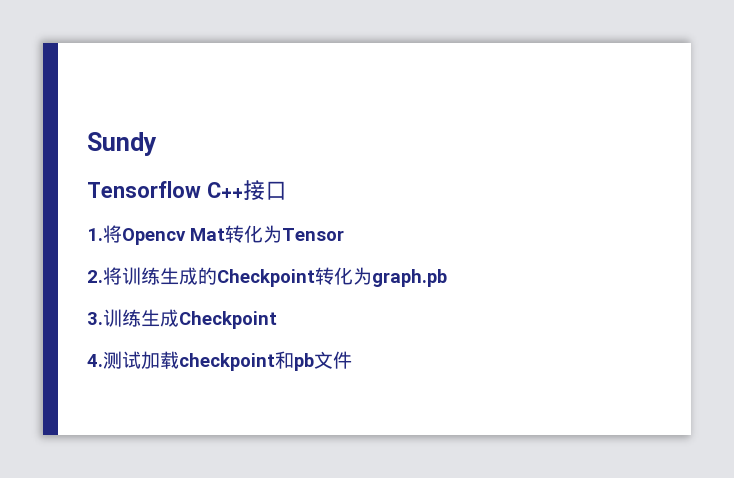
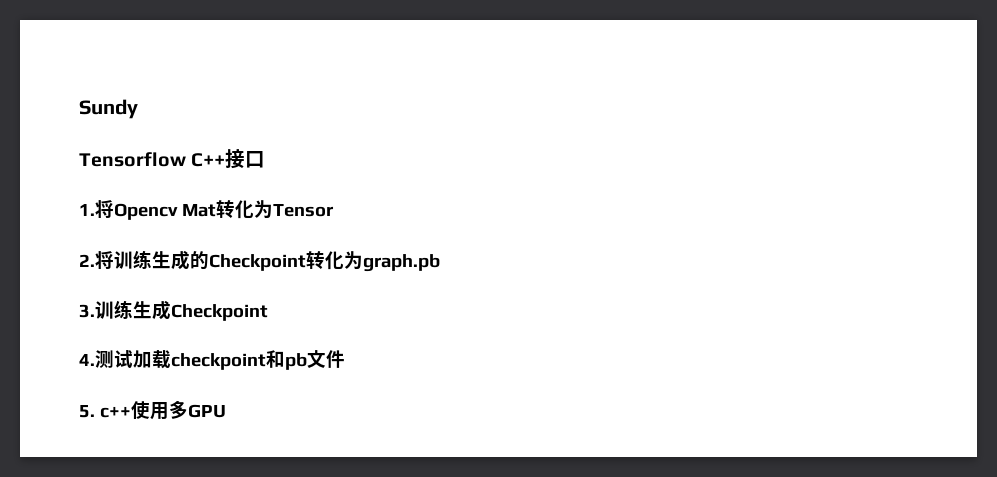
+ 5. c++使用多GPU

